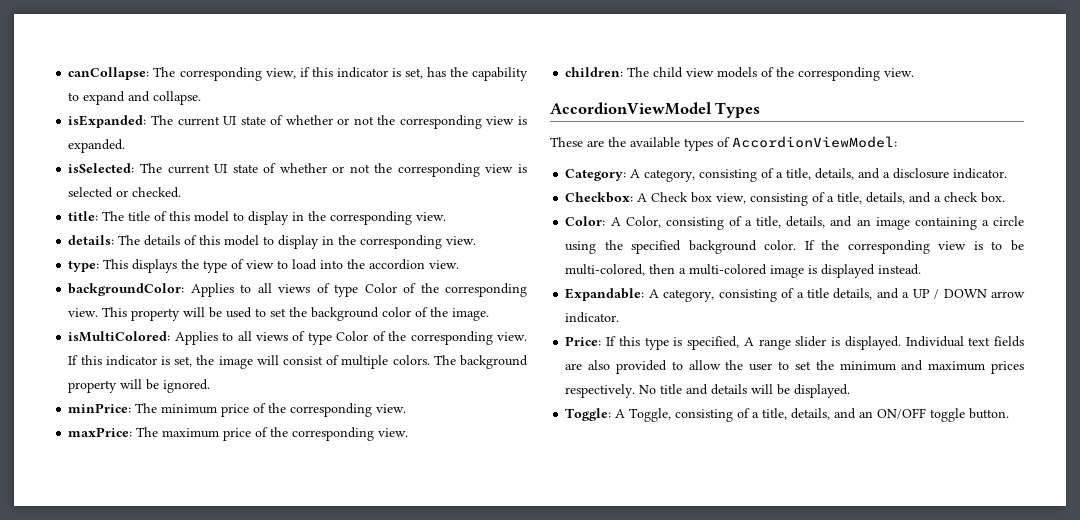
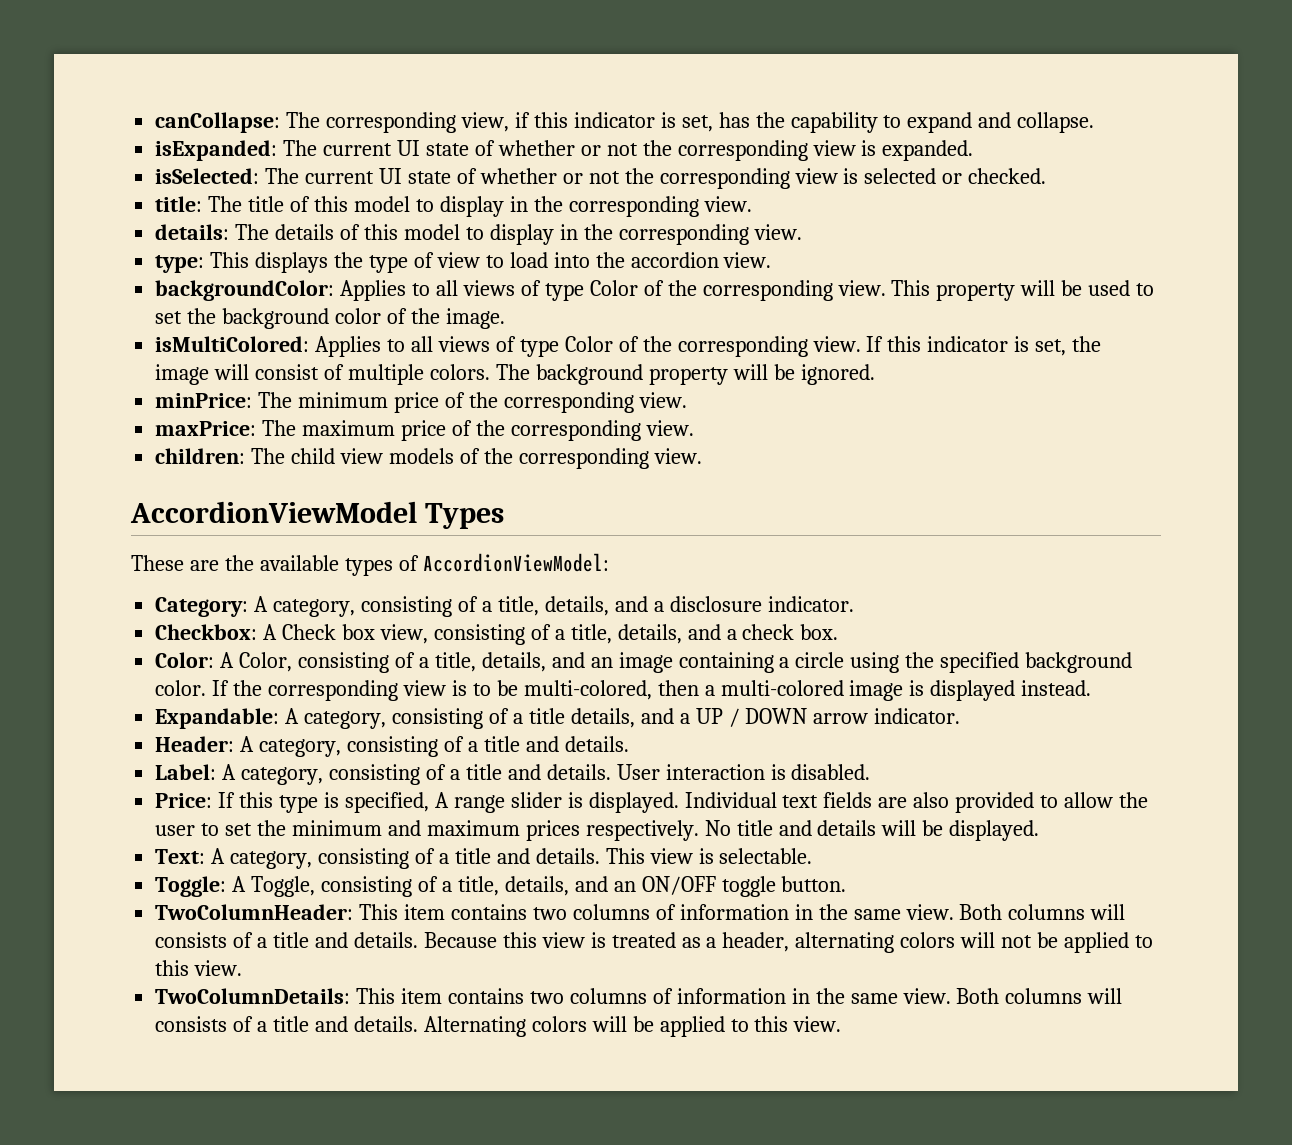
+ Header: A category, consisting of a title and details.
+ Label: A category, consisting of a title and details. User interaction is disabled.
+ Text: A category, consisting of a title and details. This view is selectable.
+ TwoColumnHeader: This item contains two columns of information in the same view. Both columns will consists of a title and details. Because this view is treated as a header, alternating colors will not be applied to this view.
+ TwoColumnDetails: This item contains two columns of information in the same view. Both columns will consists of a title and details. Alternating colors will be applied to this view.

